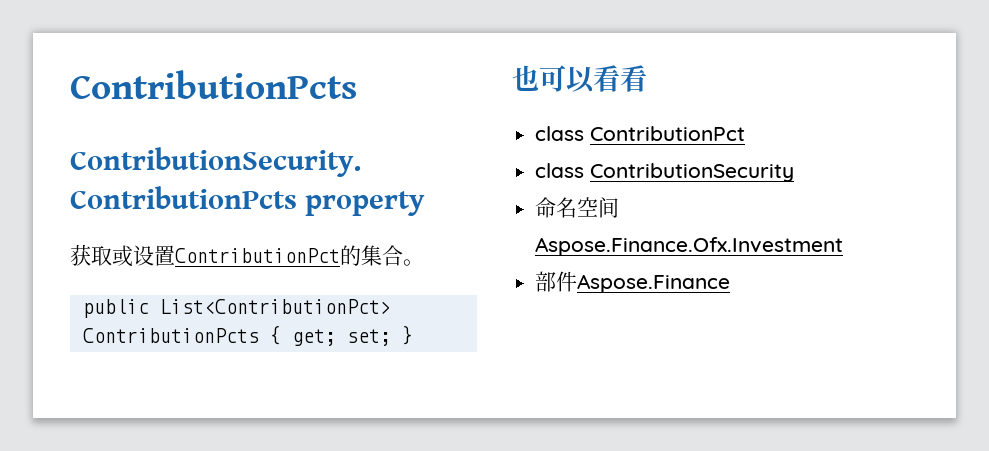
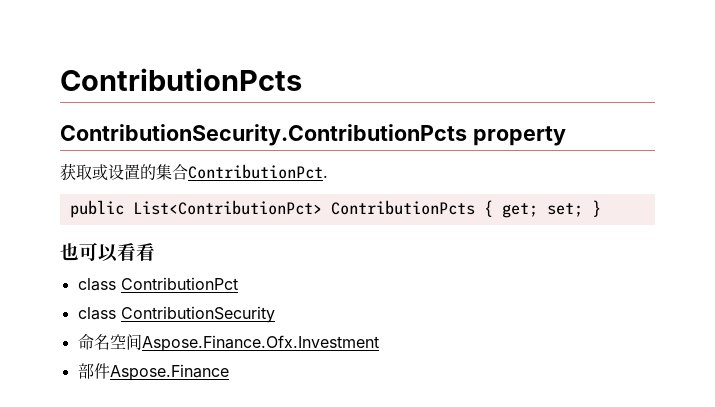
- 获取或设置ContributionPct的集合。
+ 获取或设置的集合ContributionPct.

